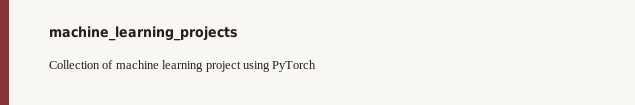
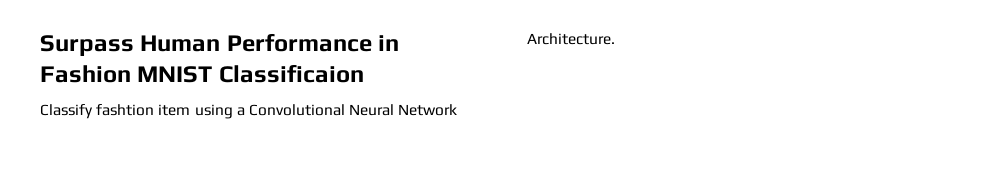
- machine_learning_projects
- Collection of machine learning project using PyTorch
+ Surpass Human Performance in Fashion MNIST Classificaion
+ Classify fashtion item using a Convolutional Neural Network Architecture.

